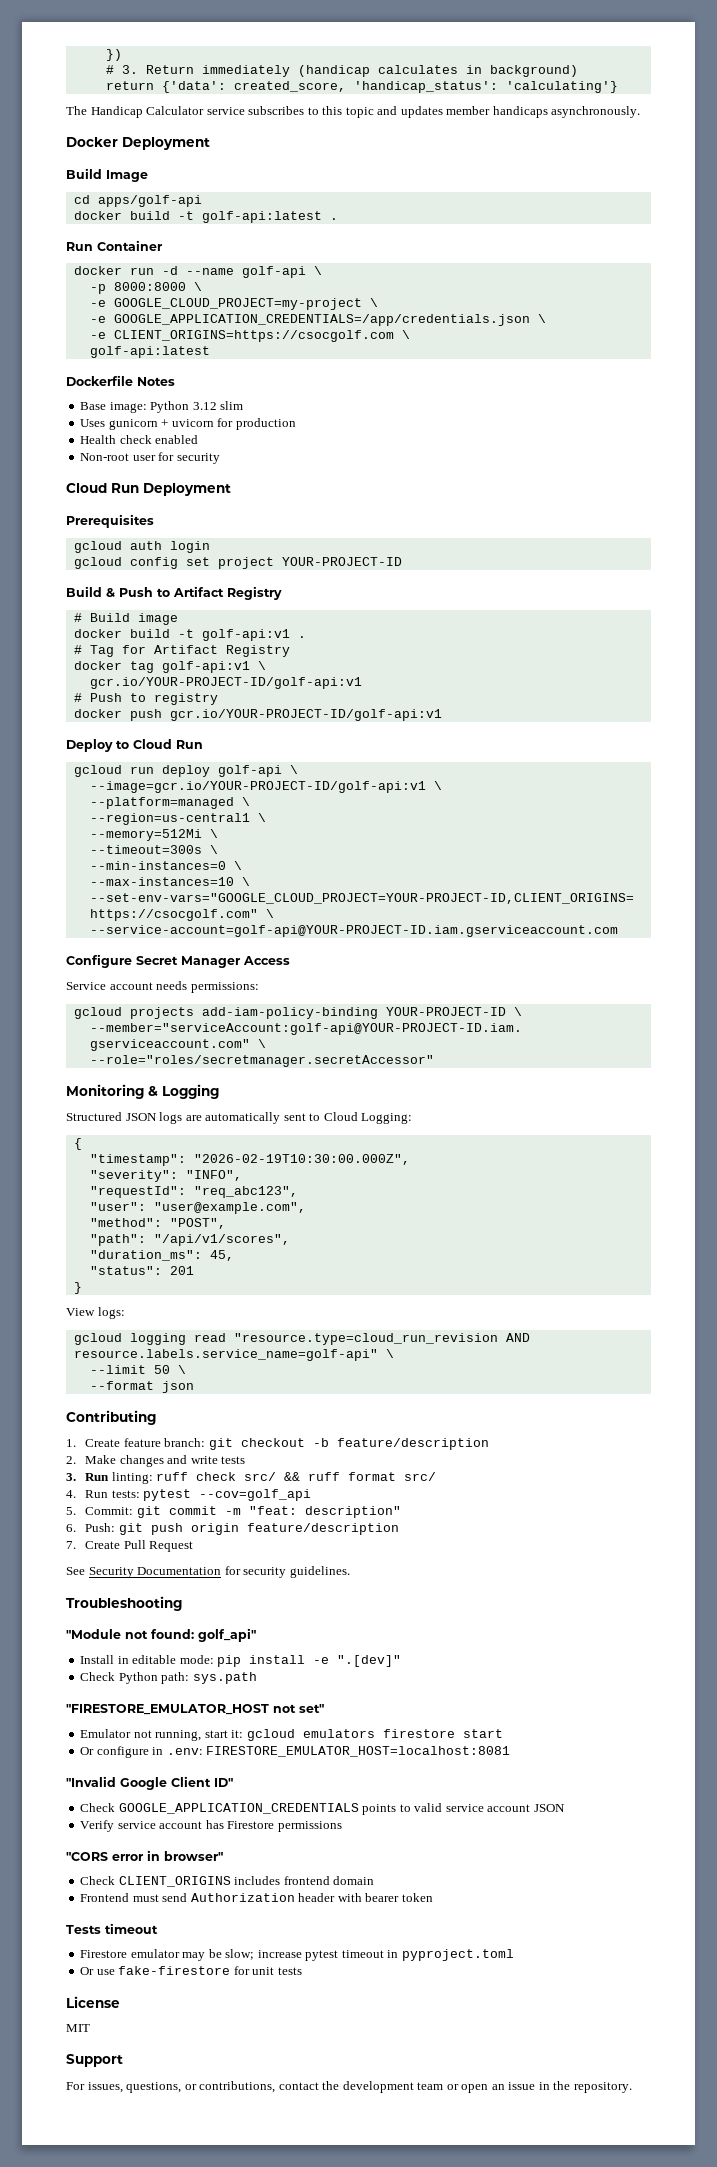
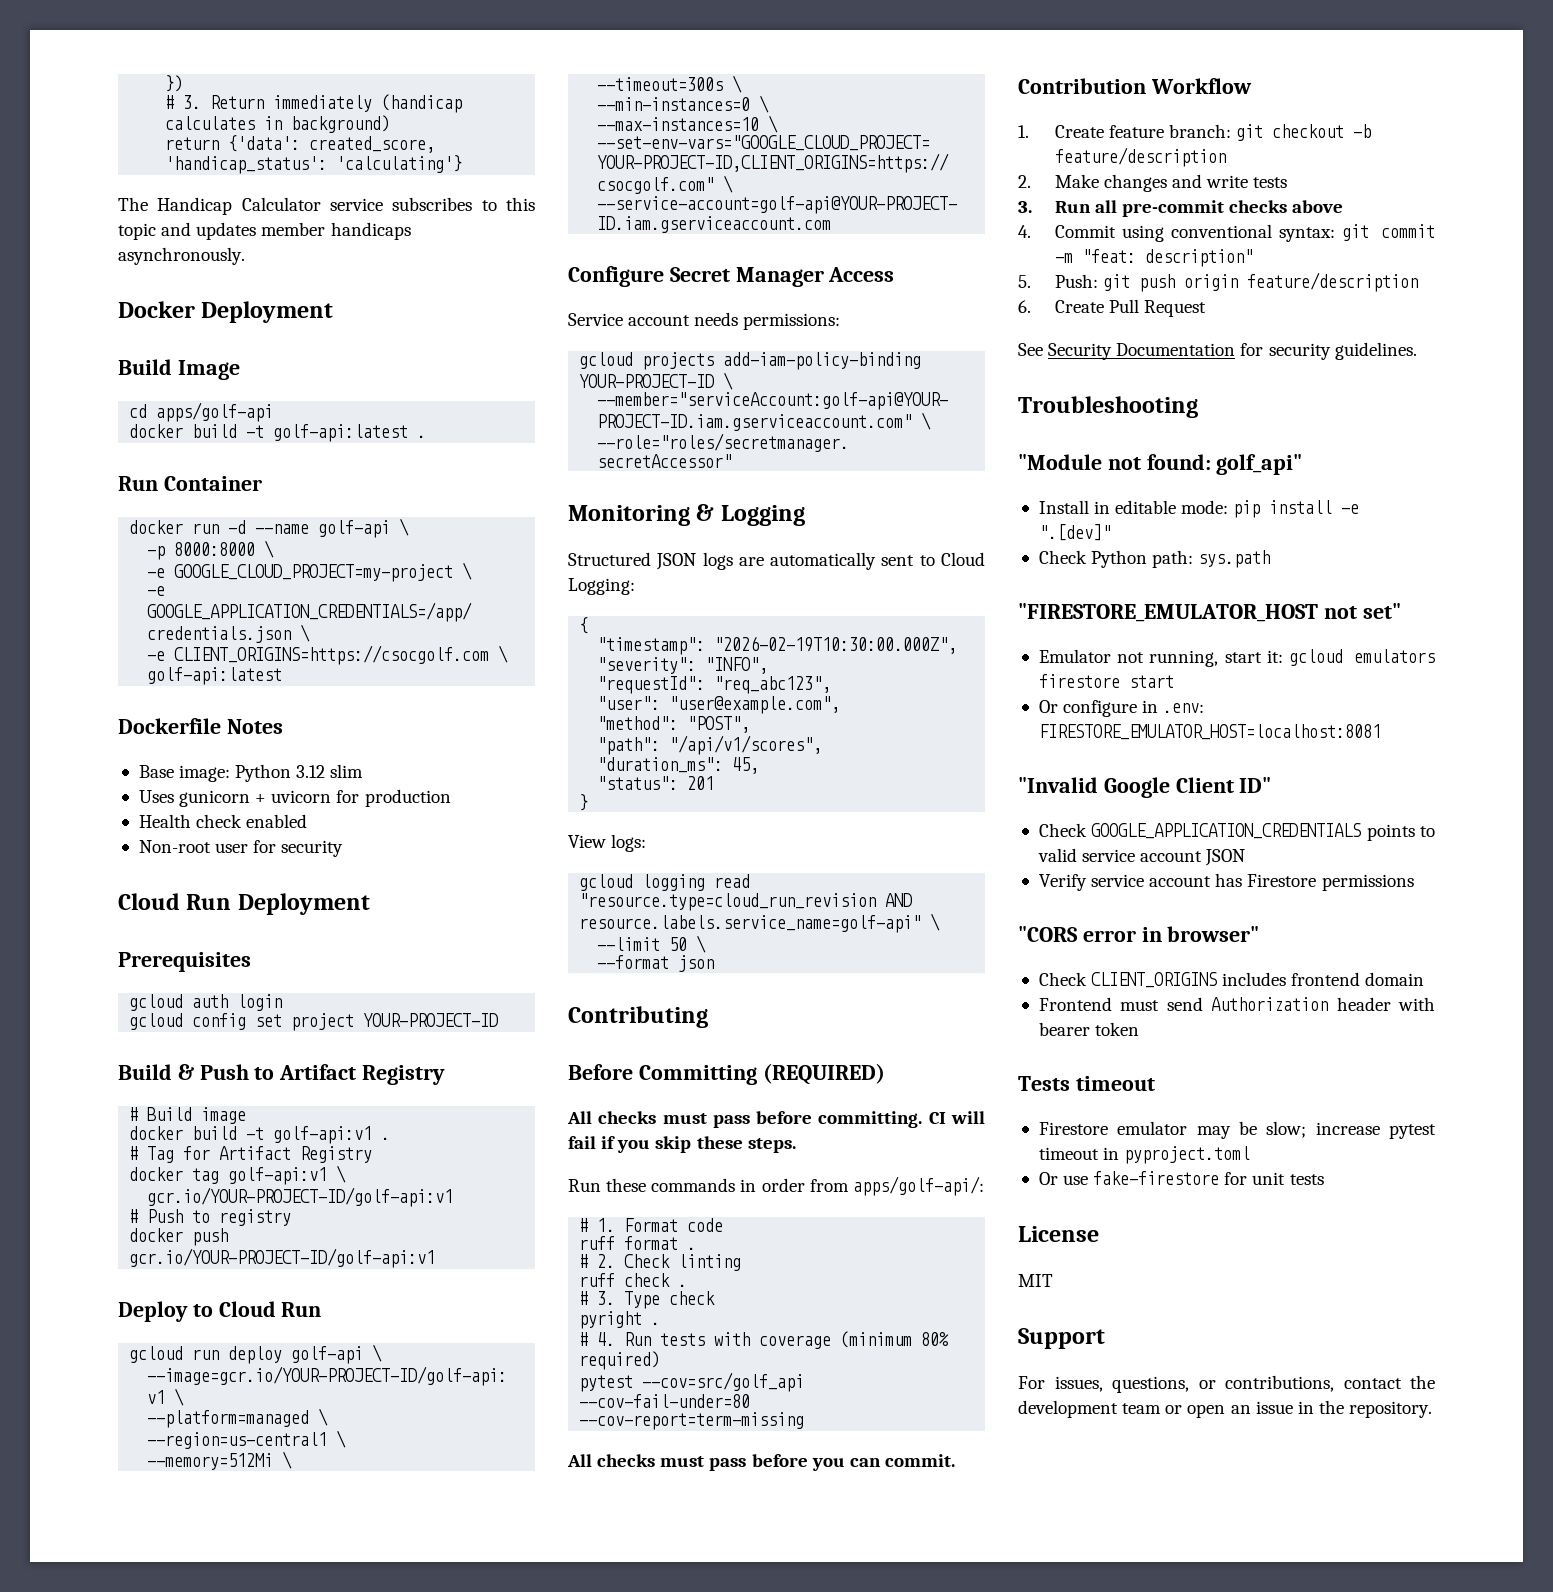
+ Before Committing (REQUIRED)
+ All checks must pass before committing. CI will fail if you skip these steps.
+ Run these commands in order from apps/golf-api/:
+ # 1. Format code
+ ruff format .
+ # 2. Check linting
+ ruff check .
+ # 3. Type check
+ pyright .
+ # 4. Run tests with coverage (minimum 80% required)
+ pytest --cov=src/golf_api --cov-fail-under=80 --cov-report=term-missing
+ All checks must pass before you can commit.
+ Contribution Workflow
- 3. Run linting: ruff check src/ && ruff format src/
- 4. Run tests: pytest --cov=golf_api
- 5. Commit: git commit -m "feat: description"
+ 3. Run all pre-commit checks above
+ 4. Commit using conventional syntax: git commit -m "feat: description"
- 6. Push: git push origin feature/description
+ 5. Push: git push origin feature/description
- 7. Create Pull Request
+ 6. Create Pull Request

